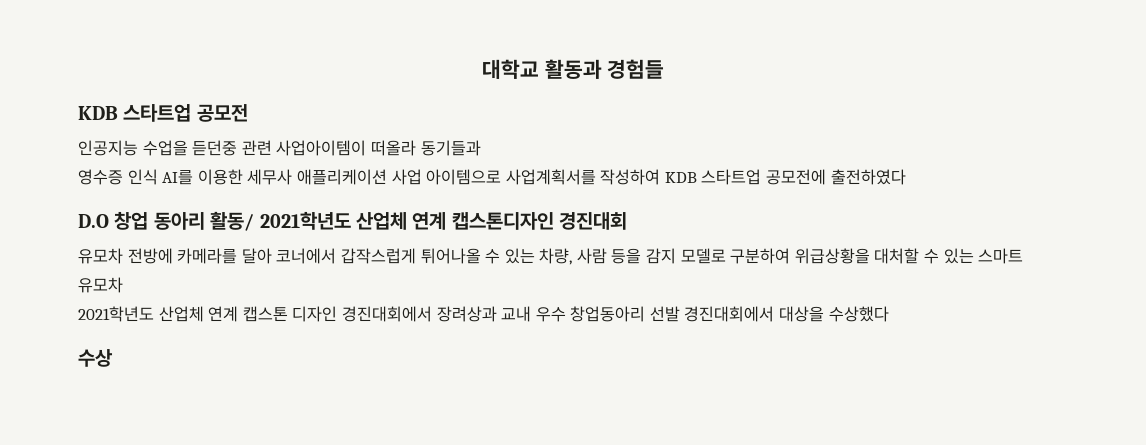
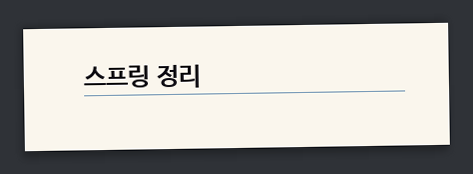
- 대학교 활동과 경험들
- KDB 스타트업 공모전
- 인공지능 수업을 듣던중 관련 사업아이템이 떠올라 동기들과
- 영수증 인식 AI를 이용한 세무사 애플리케이션 사업 아이템으로 사업계획서를 작성하여 KDB 스타트업 공모전에 출전하였다
- D.O 창업 동아리 활동/ 2021학년도 산업체 연계 캡스톤디자인 경진대회
- 유모차 전방에 카메라를 달아 코너에서 갑작스럽게 튀어나올 수 있는 차량, 사람 등을 감지 모델로 구분하여 위급상황을 대처할 수 있는 스마트 유모차
- 2021학년도 산업체 연계 캡스톤 디자인 경진대회에서 장려상과 교내 우수 창업동아리 선발 경진대회에서 대상을 수상했다
- 수상
+ 스프링 정리

